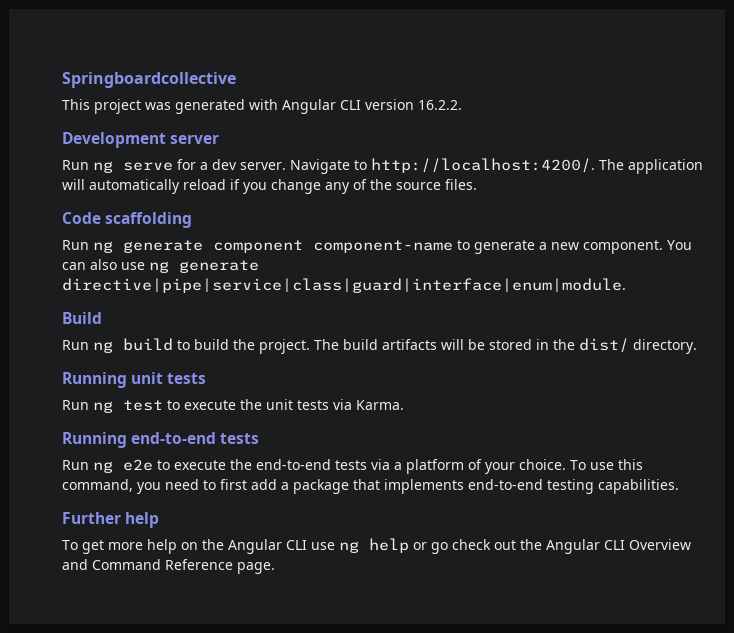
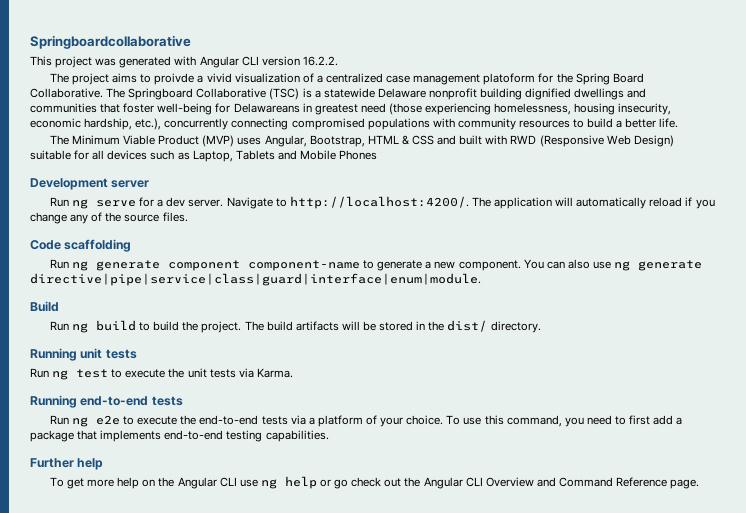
- Springboardcollective
+ Springboardcollaborative
+ The project aims to proivde a vivid visualization of a centralized case management platoform for the Spring Board Collaborative. The Springboard Collaborative (TSC) is a statewide Delaware nonprofit building dignified dwellings and communities that foster well-being for Delawareans in greatest need (those experiencing homelessness, housing insecurity, economic hardship, etc.), concurrently connecting compromised populations with community resources to build a better life.
+ The Minimum Viable Product (MVP) uses Angular, Bootstrap, HTML & CSS and built with RWD (Responsive Web Design) suitable for all devices such as Laptop, Tablets and Mobile Phones

